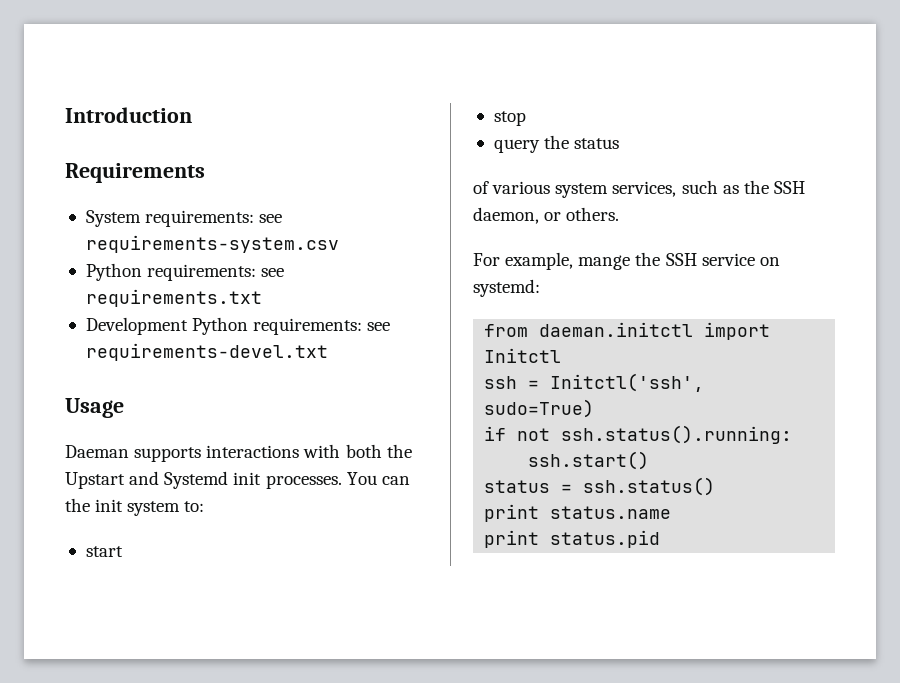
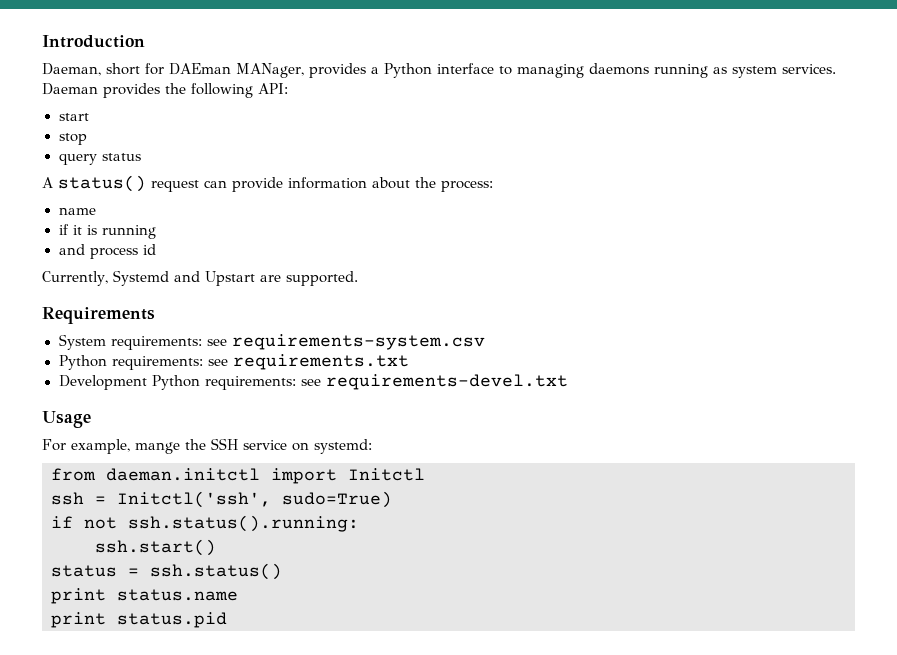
+ Daeman, short for DAEman MANager, provides a Python interface to managing daemons running as system services. Daeman provides the following API:
+ start
+ stop
+ query status
+ A status() request can provide information about the process:
+ name
+ if it is running
+ and process id
+ Currently, Systemd and Upstart are supported.
- Daeman supports interactions with both the Upstart and Systemd init processes. You can the init system to:
- start
- stop
- query the status
- of various system services, such as the SSH daemon, or others.

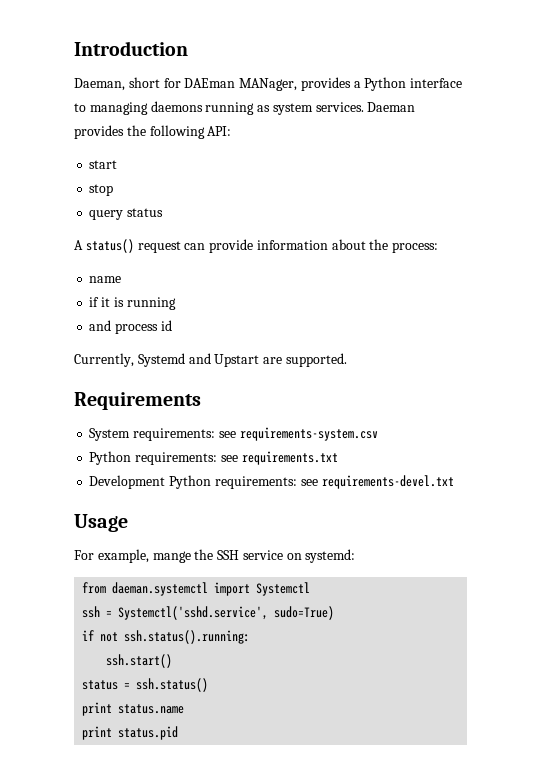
- from daeman.initctl import Initctl
+ from daeman.systemctl import Systemctl
- ssh = Initctl('ssh', sudo=True)
+ ssh = Systemctl('sshd.service', sudo=True)

